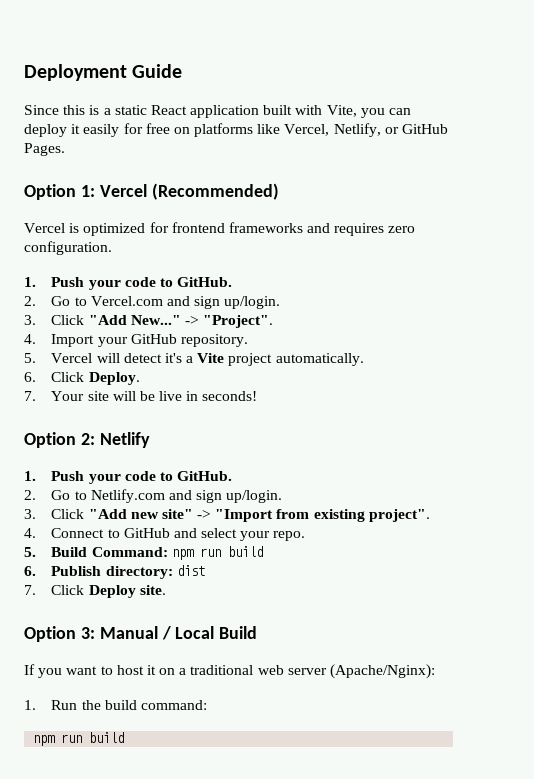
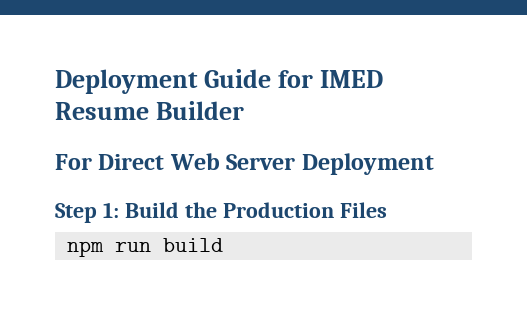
- Deployment Guide
- Since this is a static React application built with Vite, you can deploy it easily for free on platforms like Vercel, Netlify, or GitHub Pages.
- Option 1: Vercel (Recommended)
- Vercel is optimized for frontend frameworks and requires zero configuration.
- 1. Push your code to GitHub.
- 2. Go to Vercel.com and sign up/login.
- 3. Click "Add New..." -> "Project".
- 4. Import your GitHub repository.
- 5. Vercel will detect it's a Vite project automatically.
- 6. Click Deploy.
- 7. Your site will be live in seconds!
- Option 2: Netlify
- 1. Push your code to GitHub.
- 2. Go to Netlify.com and sign up/login.
- 3. Click "Add new site" -> "Import from existing project".
- 4. Connect to GitHub and select your repo.
- 5. Build Command: npm run build
- 6. Publish directory: dist
- 7. Click Deploy site.
- Option 3: Manual / Local Build
- If you want to host it on a traditional web server (Apache/Nginx):
- 1. Run the build command:
+ Deployment Guide for IMED Resume Builder
+ For Direct Web Server Deployment
+ Step 1: Build the Production Files

